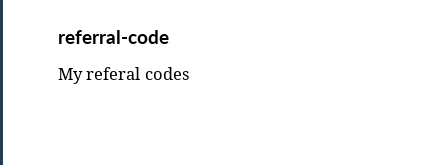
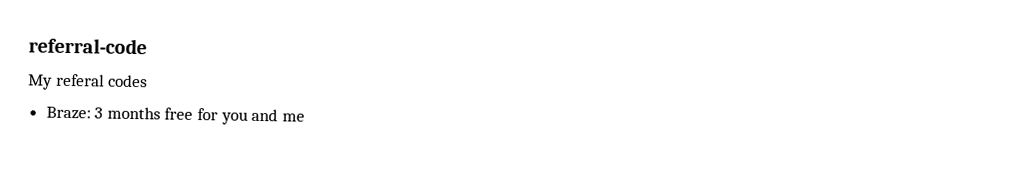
+ Braze: 3 months free for you and me

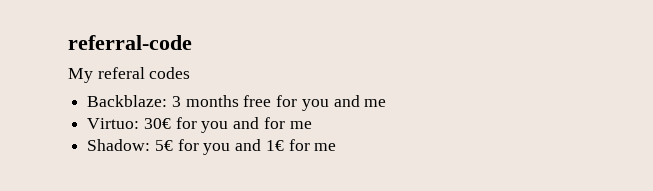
- Braze: 3 months free for you and me
+ Backblaze: 3 months free for you and me
+ Virtuo: 30€ for you and for me
+ Shadow: 5€ for you and 1€ for me

